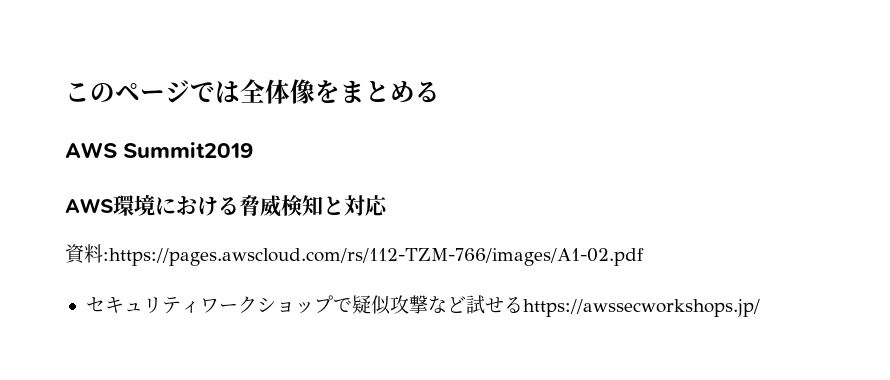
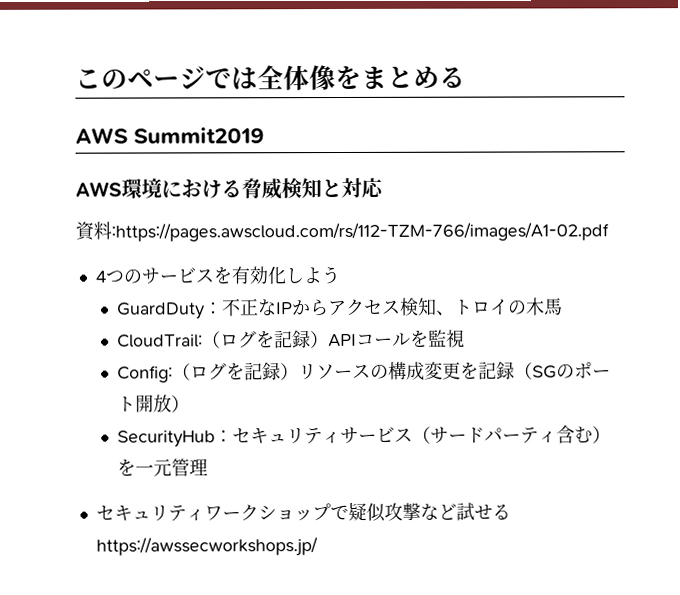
+ 4つのサービスを有効化しよう
+ GuardDuty：不正なIPからアクセス検知、トロイの木馬
+ CloudTrail:（ログを記録）APIコールを監視
+ Config:（ログを記録）リソースの構成変更を記録（SGのポート開放）
+ SecurityHub：セキュリティサービス（サードパーティ含む）を一元管理

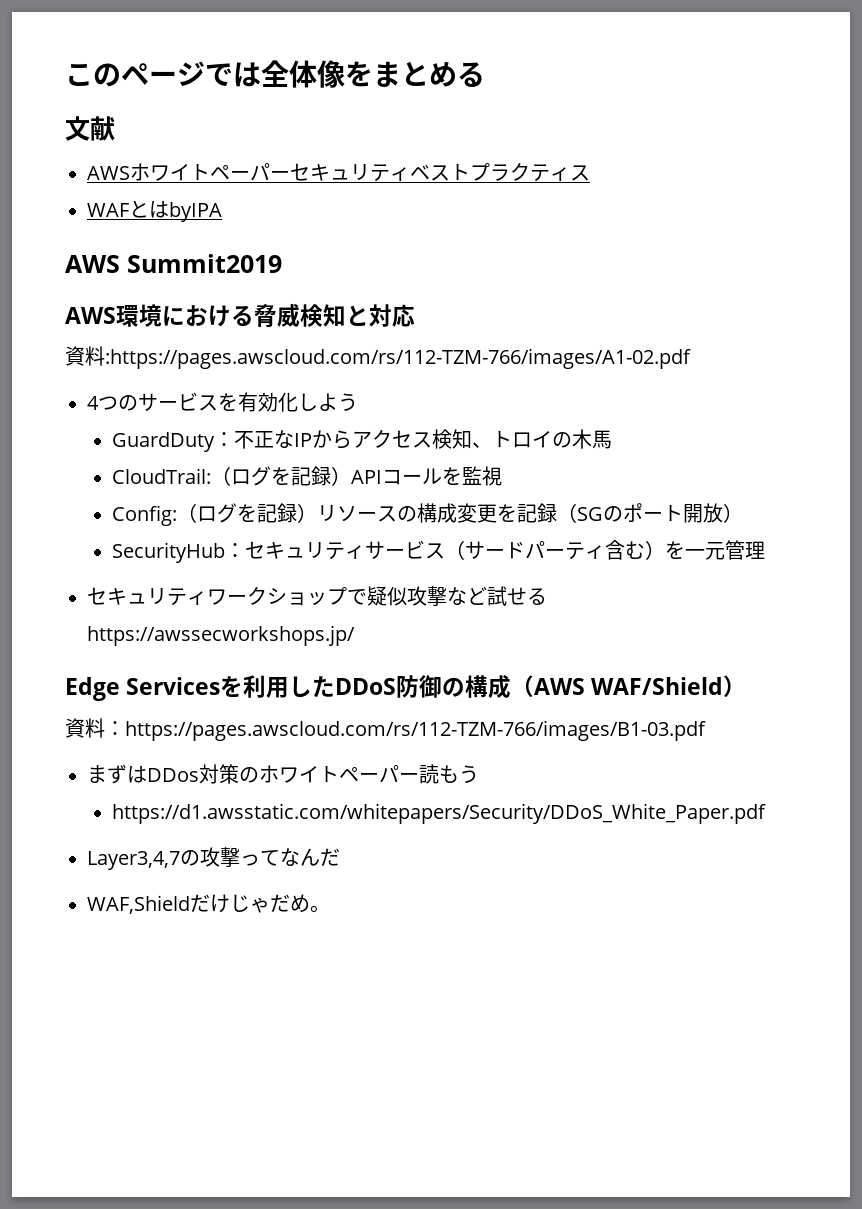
+ 文献
+ AWSホワイトペーパーセキュリティベストプラクティス
+ WAFとはbyIPA
+ Edge Servicesを利用したDDoS防御の構成（AWS WAF/Shield）
+ 資料：https://pages.awscloud.com/rs/112-TZM-766/images/B1-03.pdf
+ まずはDDos対策のホワイトペーパー読もう
+ https://d1.awsstatic.com/whitepapers/Security/DDoS_White_Paper.pdf
+ Layer3,4,7の攻撃ってなんだ
+ WAF,Shieldだけじゃだめ。

